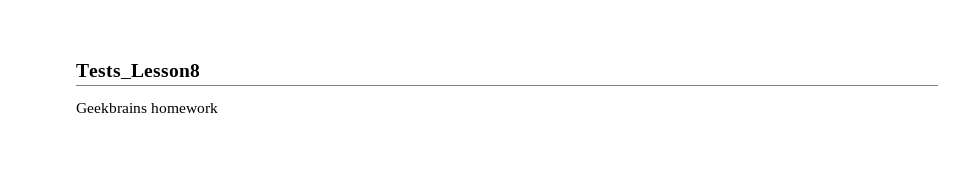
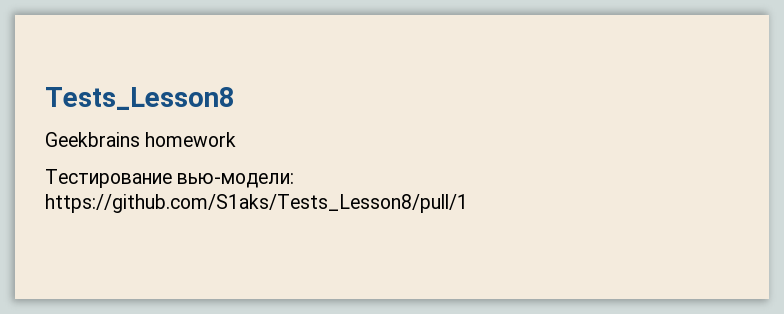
+ Тестирование вью-модели: https://github.com/S1aks/Tests_Lesson8/pull/1

